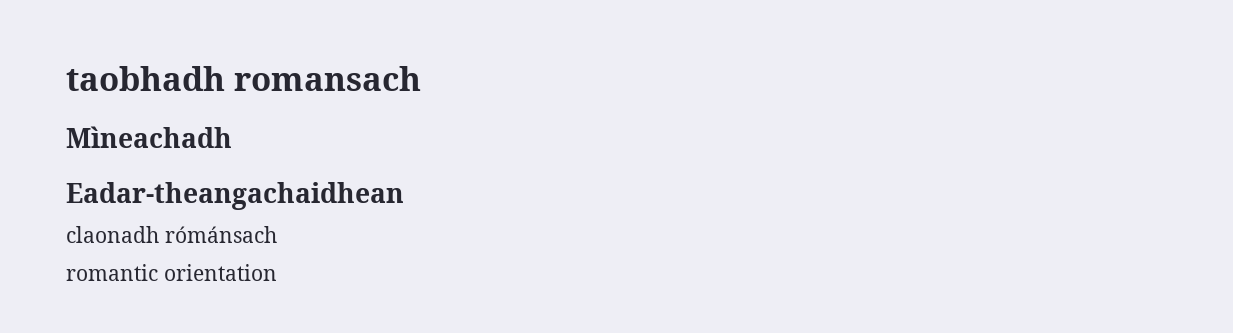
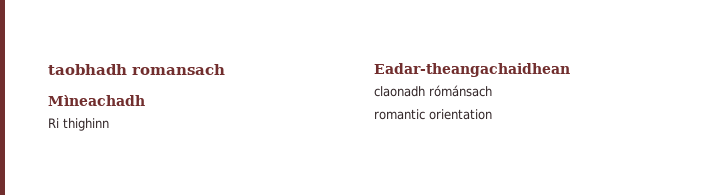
+ Ri thighinn

